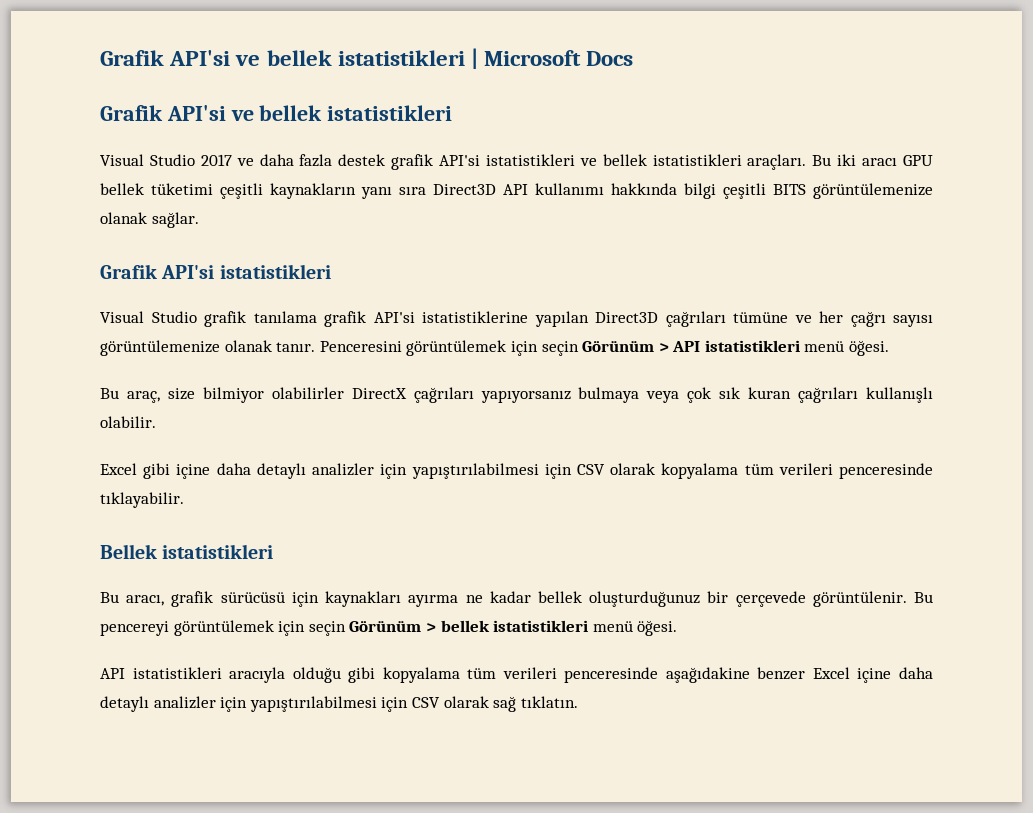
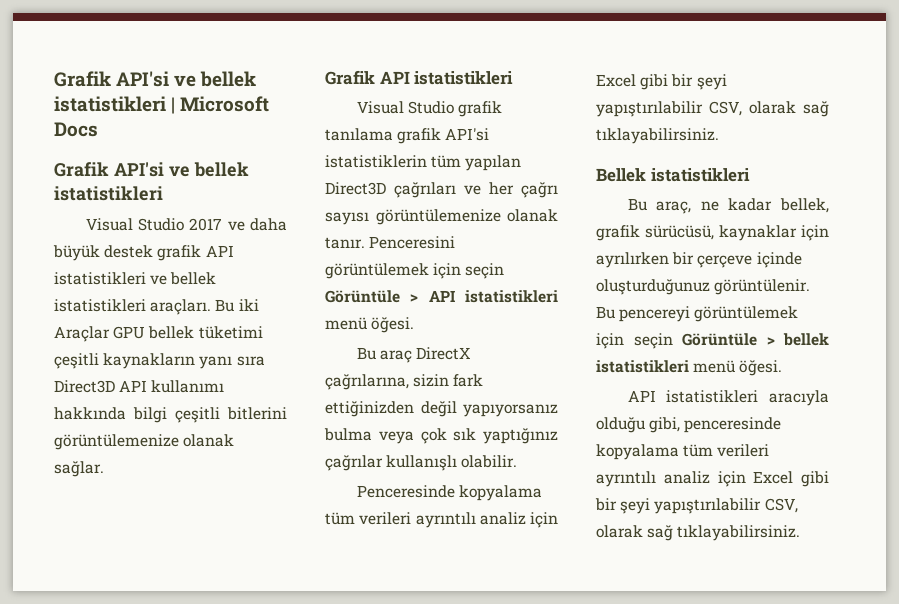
- Visual Studio 2017 ve daha fazla destek grafik API'si istatistikleri ve bellek istatistikleri araçları.
+ Visual Studio 2017 ve daha büyük destek grafik API istatistikleri ve bellek istatistikleri araçları.
- Bu iki aracı GPU bellek tüketimi çeşitli kaynakların yanı sıra Direct3D API kullanımı hakkında bilgi çeşitli BITS görüntülemenize olanak sağlar.
+ Bu iki Araçlar GPU bellek tüketimi çeşitli kaynakların yanı sıra Direct3D API kullanımı hakkında bilgi çeşitli bitlerini görüntülemenize olanak sağlar.
- Grafik API'si istatistikleri
+ Grafik API istatistikleri
- Visual Studio grafik tanılama grafik API'si istatistiklerine yapılan Direct3D çağrıları tümüne ve her çağrı sayısı görüntülemenize olanak tanır.
+ Visual Studio grafik tanılama grafik API'si istatistiklerin tüm yapılan Direct3D çağrıları ve her çağrı sayısı görüntülemenize olanak tanır.
- Penceresini görüntülemek için seçin Görünüm > API istatistikleri menü öğesi.
+ Penceresini görüntülemek için seçin Görüntüle > API istatistikleri menü öğesi.
- Bu araç, size bilmiyor olabilirler DirectX çağrıları yapıyorsanız bulmaya veya çok sık kuran çağrıları kullanışlı olabilir.
+ Bu araç DirectX çağrılarına, sizin fark ettiğinizden değil yapıyorsanız bulma veya çok sık yaptığınız çağrılar kullanışlı olabilir.
- Excel gibi içine daha detaylı analizler için yapıştırılabilmesi için CSV olarak kopyalama tüm verileri penceresinde tıklayabilir.
+ Penceresinde kopyalama tüm verileri ayrıntılı analiz için Excel gibi bir şeyi yapıştırılabilir CSV, olarak sağ tıklayabilirsiniz.
  Bellek istatistikleri
- Bu aracı, grafik sürücüsü için kaynakları ayırma ne kadar bellek oluşturduğunuz bir çerçevede görüntülenir.
+ Bu araç, ne kadar bellek, grafik sürücüsü, kaynaklar için ayrılırken bir çerçeve içinde oluşturduğunuz görüntülenir.
- Bu pencereyi görüntülemek için seçin Görünüm > bellek istatistikleri menü öğesi.
+ Bu pencereyi görüntülemek için seçin Görüntüle > bellek istatistikleri menü öğesi.
- API istatistikleri aracıyla olduğu gibi kopyalama tüm verileri penceresinde aşağıdakine benzer Excel içine daha detaylı analizler için yapıştırılabilmesi için CSV olarak sağ tıklatın.
+ API istatistikleri aracıyla olduğu gibi, penceresinde kopyalama tüm verileri ayrıntılı analiz için Excel gibi bir şeyi yapıştırılabilir CSV, olarak sağ tıklayabilirsiniz.

